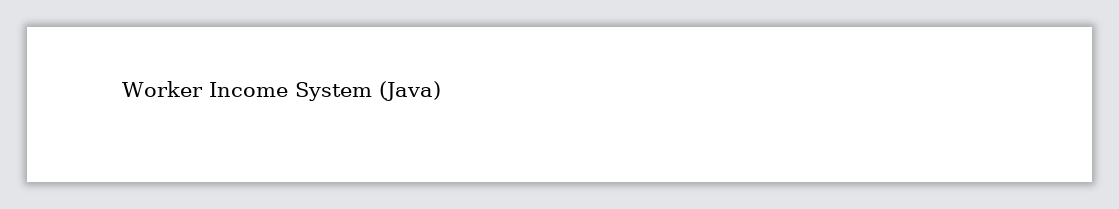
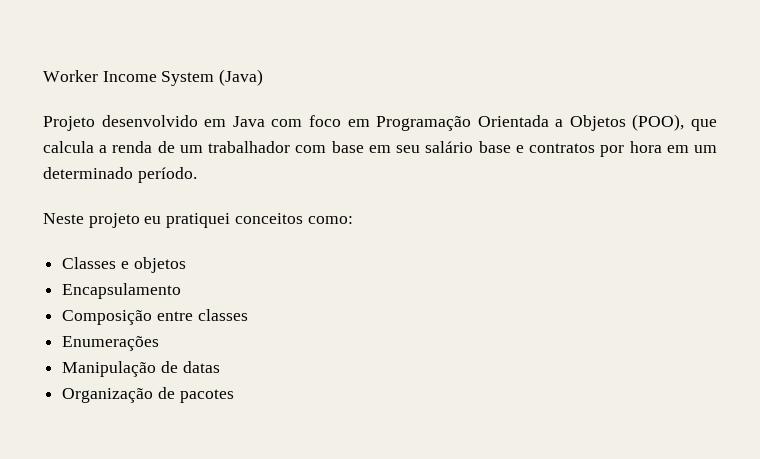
+ Projeto desenvolvido em Java com foco em Programação Orientada a Objetos (POO), que calcula a renda de um trabalhador com base em seu salário base e contratos por hora em um determinado período.
+ Neste projeto eu pratiquei conceitos como:
+ Classes e objetos
+ Encapsulamento
+ Composição entre classes
+ Enumerações
+ Manipulação de datas
+ Organização de pacotes

